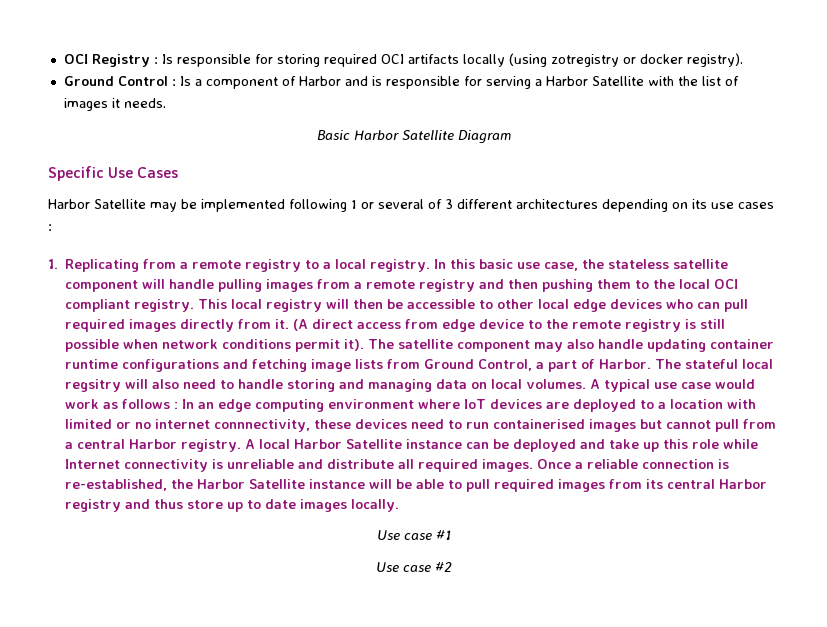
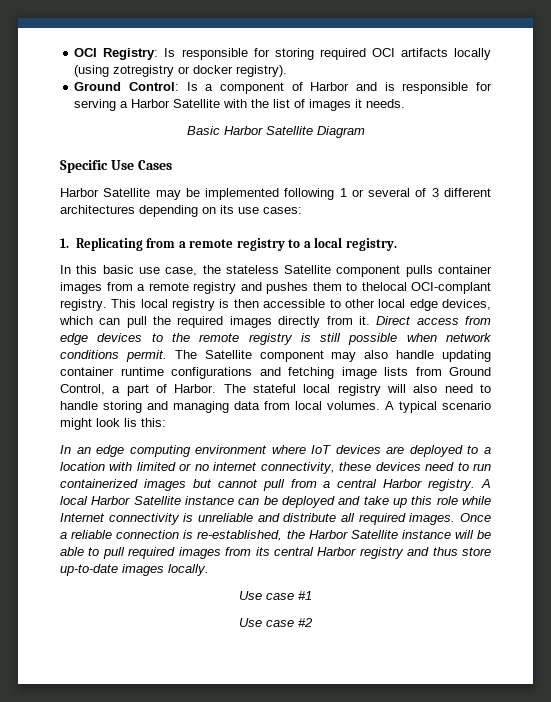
- OCI Registry : Is responsible for storing required OCI artifacts locally (using zotregistry or docker registry).
+ OCI Registry: Is responsible for storing required OCI artifacts locally (using zotregistry or docker registry).
- Ground Control : Is a component of Harbor and is responsible for serving a Harbor Satellite with the list of images it needs.
+ Ground Control: Is a component of Harbor and is responsible for serving a Harbor Satellite with the list of images it needs.
- Harbor Satellite may be implemented following 1 or several of 3 different architectures depending on its use cases :
+ Harbor Satellite may be implemented following 1 or several of 3 different architectures depending on its use cases:
- 1. Replicating from a remote registry to a local registry. In this basic use case, the stateless satellite component will handle pulling images from a remote registry and then pushing them to the local OCI compliant registry.
+ 1. Replicating from a remote registry to a local registry.
+ In this basic use case, the stateless Satellite component pulls container images from a remote registry and pushes them to thelocal OCI-complant registry.
- This local registry will then be accessible to other local edge devices who can pull required images directly from it.
+ This local registry is then accessible to other local edge devices, which can pull the required images directly from it.
- (A direct access from edge device to the remote registry is still possible when network conditions permit it). The satellite component may also handle updating container runtime configurations and fetching image lists from Ground Control, a part of Harbor.
+ Direct access from edge devices to the remote registry is still possible when network conditions permit. The Satellite component may also handle updating container runtime configurations and fetching image lists from Ground Control, a part of Harbor.
- The stateful local regsitry will also need to handle storing and managing data on local volumes.
+ The stateful local registry will also need to handle storing and managing data from local volumes.
- A typical use case would work as follows : In an edge computing environment where IoT devices are deployed to a location with limited or no internet connnectivity, these devices need to run containerised images but cannot pull from a central Harbor registry.
+ A typical scenario might look lis this:
+ In an edge computing environment where IoT devices are deployed to a location with limited or no internet connectivity, these devices need to run containerized images but cannot pull from a central Harbor registry.
- Once a reliable connection is re-established, the Harbor Satellite instance will be able to pull required images from its central Harbor registry and thus store up to date images locally.
+ Once a reliable connection is re-established, the Harbor Satellite instance will be able to pull required images from its central Harbor registry and thus store up-to-date images locally.

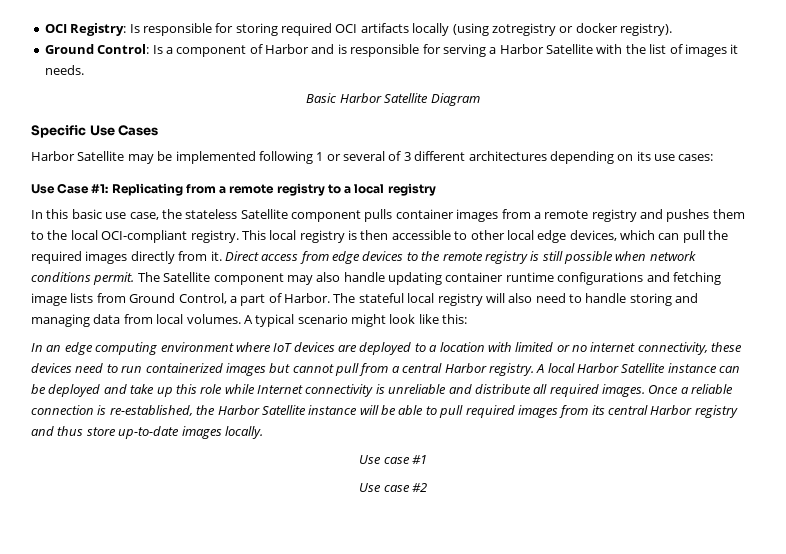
- 1. Replicating from a remote registry to a local registry.
+ Use Case #1: Replicating from a remote registry to a local registry
- In this basic use case, the stateless Satellite component pulls container images from a remote registry and pushes them to thelocal OCI-complant registry.
+ In this basic use case, the stateless Satellite component pulls container images from a remote registry and pushes them to the local OCI-compliant registry.
- A typical scenario might look lis this:
+ A typical scenario might look like this:

